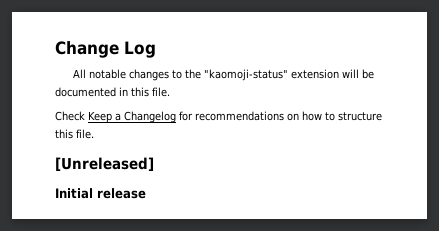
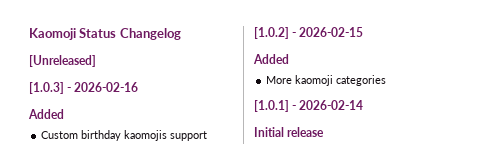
- Change Log
- All notable changes to the "kaomoji-status" extension will be documented in this file.
- Check Keep a Changelog for recommendations on how to structure this file.
+ Kaomoji Status Changelog
  [Unreleased]
+ [1.0.3] - 2026-02-16
+ Added
+ Custom birthday kaomojis support
+ [1.0.2] - 2026-02-15
+ Added
+ More kaomoji categories
+ [1.0.1] - 2026-02-14

